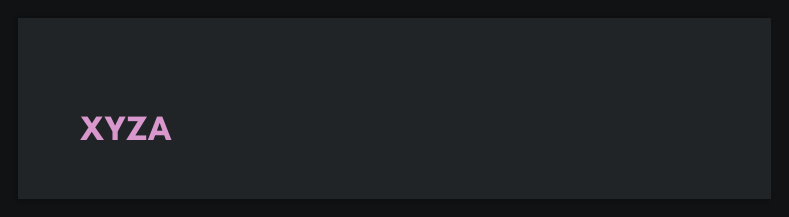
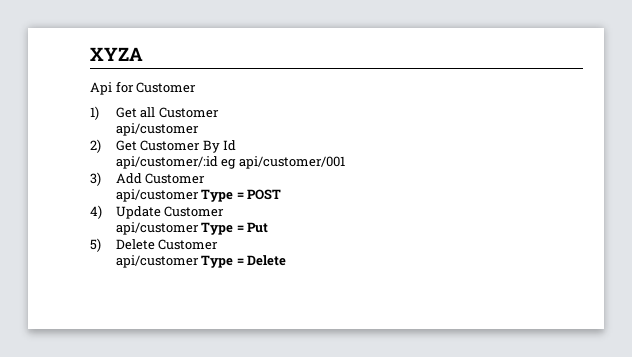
+ Api for Customer
+ 1) Get all Customer
+ api/customer
+ 2) Get Customer By Id
+ api/customer/:id eg api/customer/001
+ 3) Add Customer
+ api/customer Type = POST
+ 4) Update Customer
+ api/customer Type = Put
+ 5) Delete Customer
+ api/customer Type = Delete

